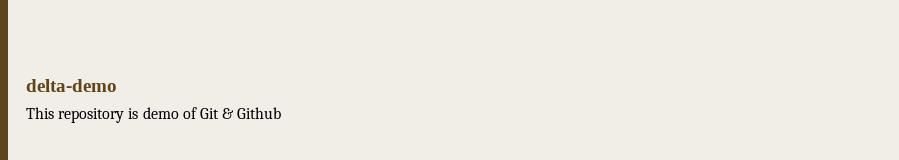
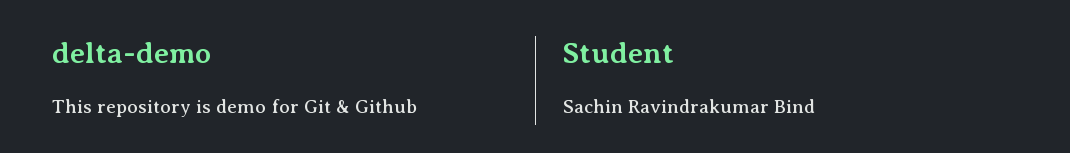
- This repository is demo of Git & Github
+ This repository is demo for Git & Github
+ Student
+ Sachin Ravindrakumar Bind

